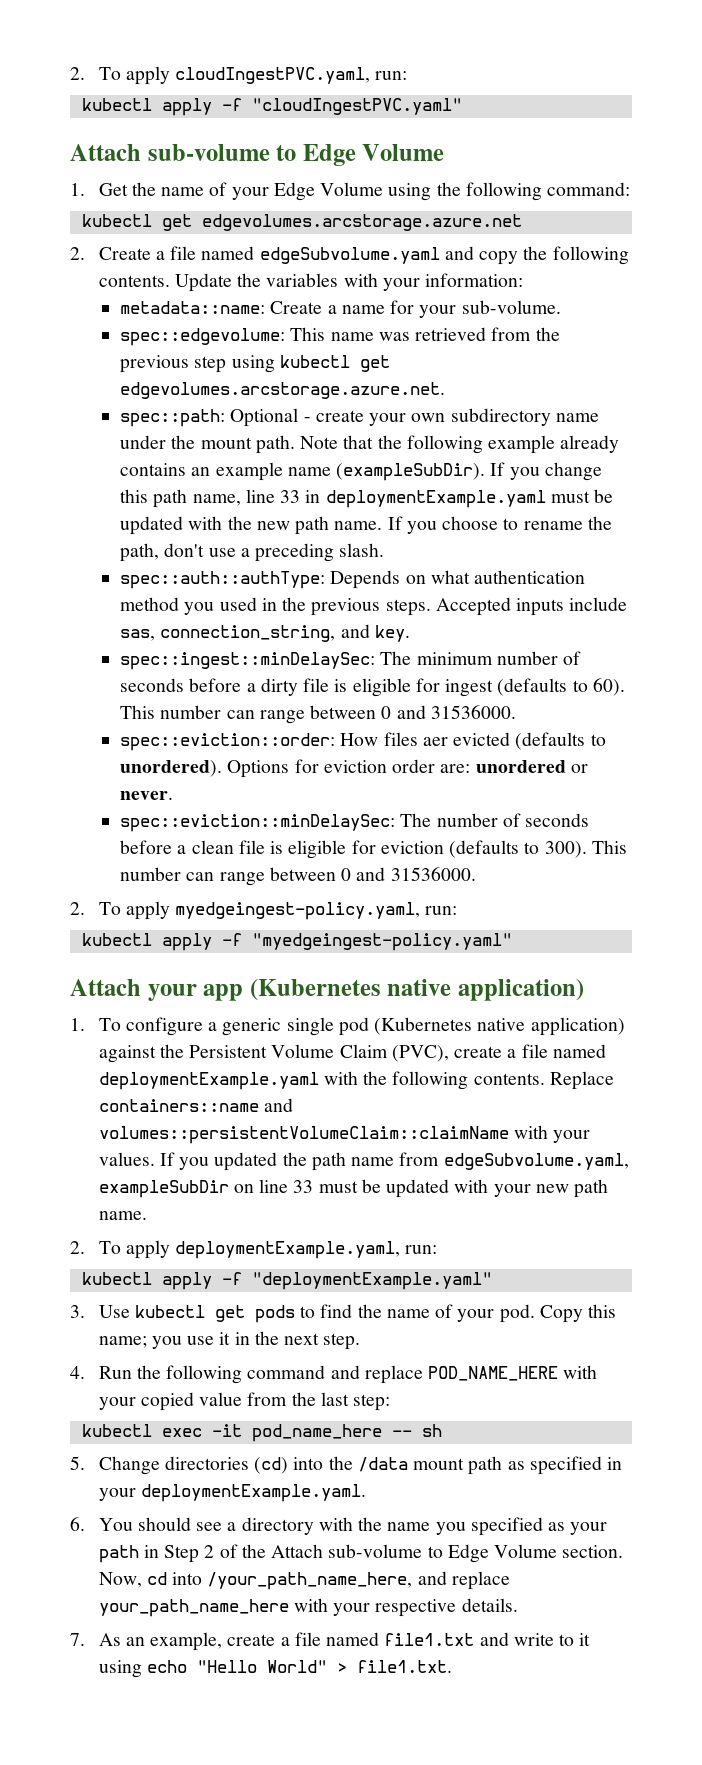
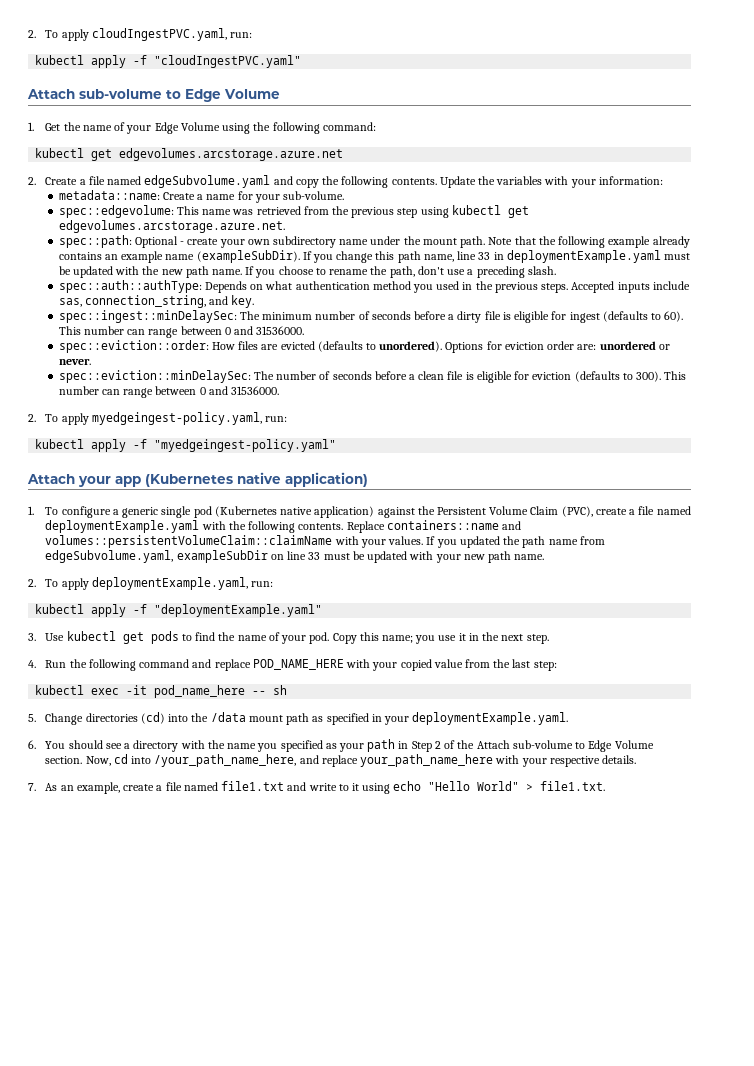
- spec::eviction::order: How files aer evicted (defaults to unordered).
+ spec::eviction::order: How files are evicted (defaults to unordered).

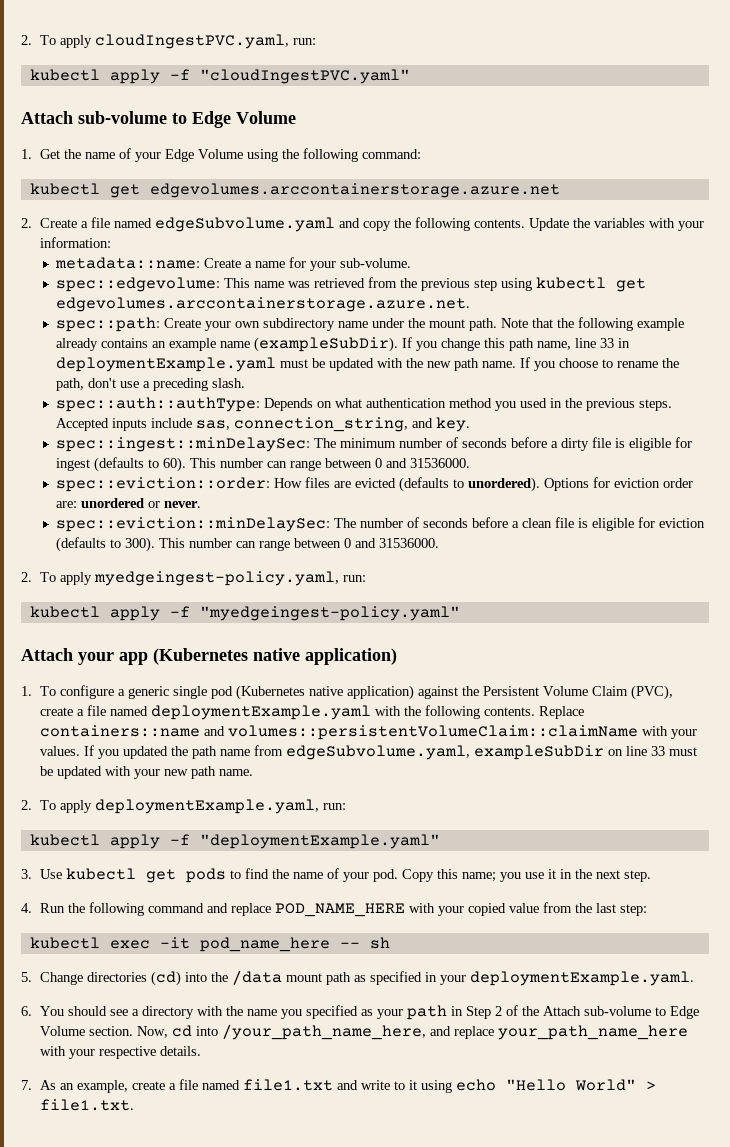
- kubectl get edgevolumes.arcstorage.azure.net
+ kubectl get edgevolumes.arccontainerstorage.azure.net
- spec::edgevolume: This name was retrieved from the previous step using kubectl get edgevolumes.arcstorage.azure.net.
+ spec::edgevolume: This name was retrieved from the previous step using kubectl get edgevolumes.arccontainerstorage.azure.net.
- spec::path: Optional - create your own subdirectory name under the mount path.
+ spec::path: Create your own subdirectory name under the mount path.

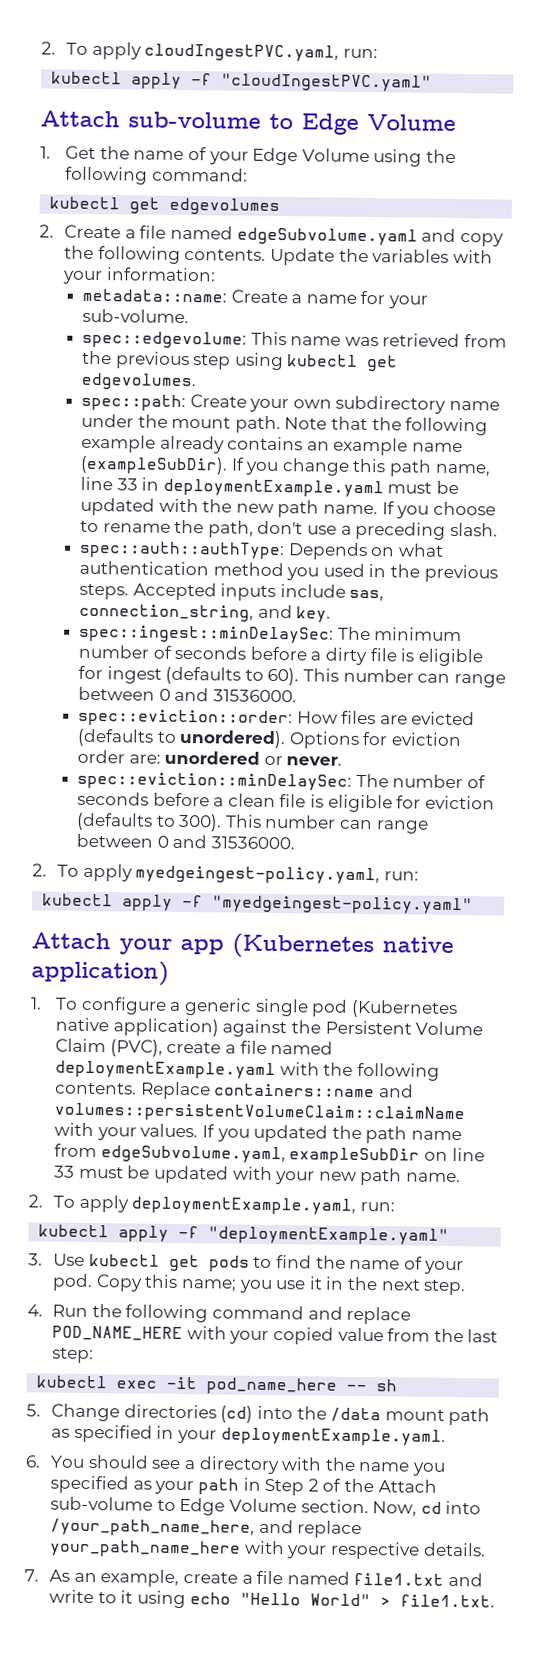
- kubectl get edgevolumes.arccontainerstorage.azure.net
+ kubectl get edgevolumes
- spec::edgevolume: This name was retrieved from the previous step using kubectl get edgevolumes.arccontainerstorage.azure.net.
+ spec::edgevolume: This name was retrieved from the previous step using kubectl get edgevolumes.

